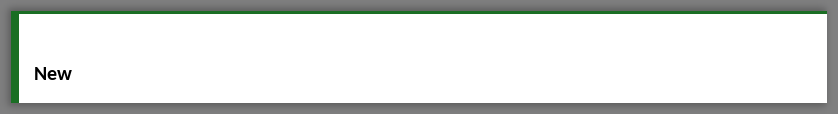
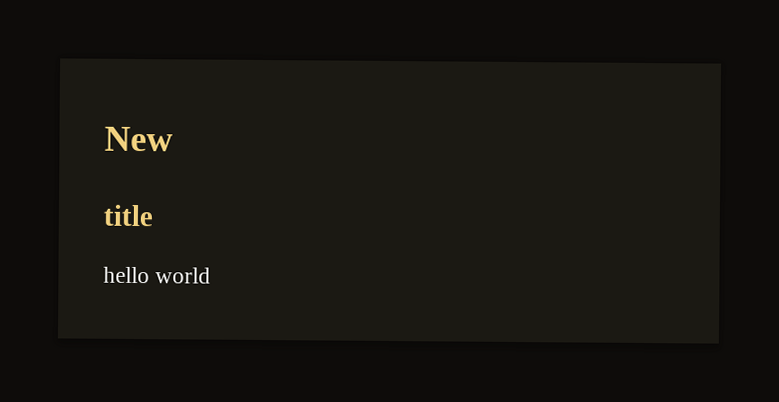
+ title
+ hello world

